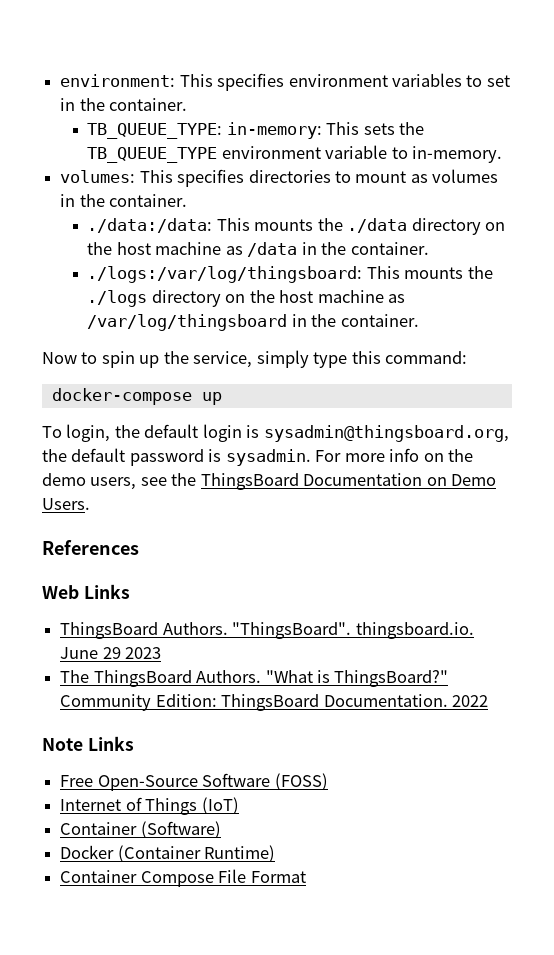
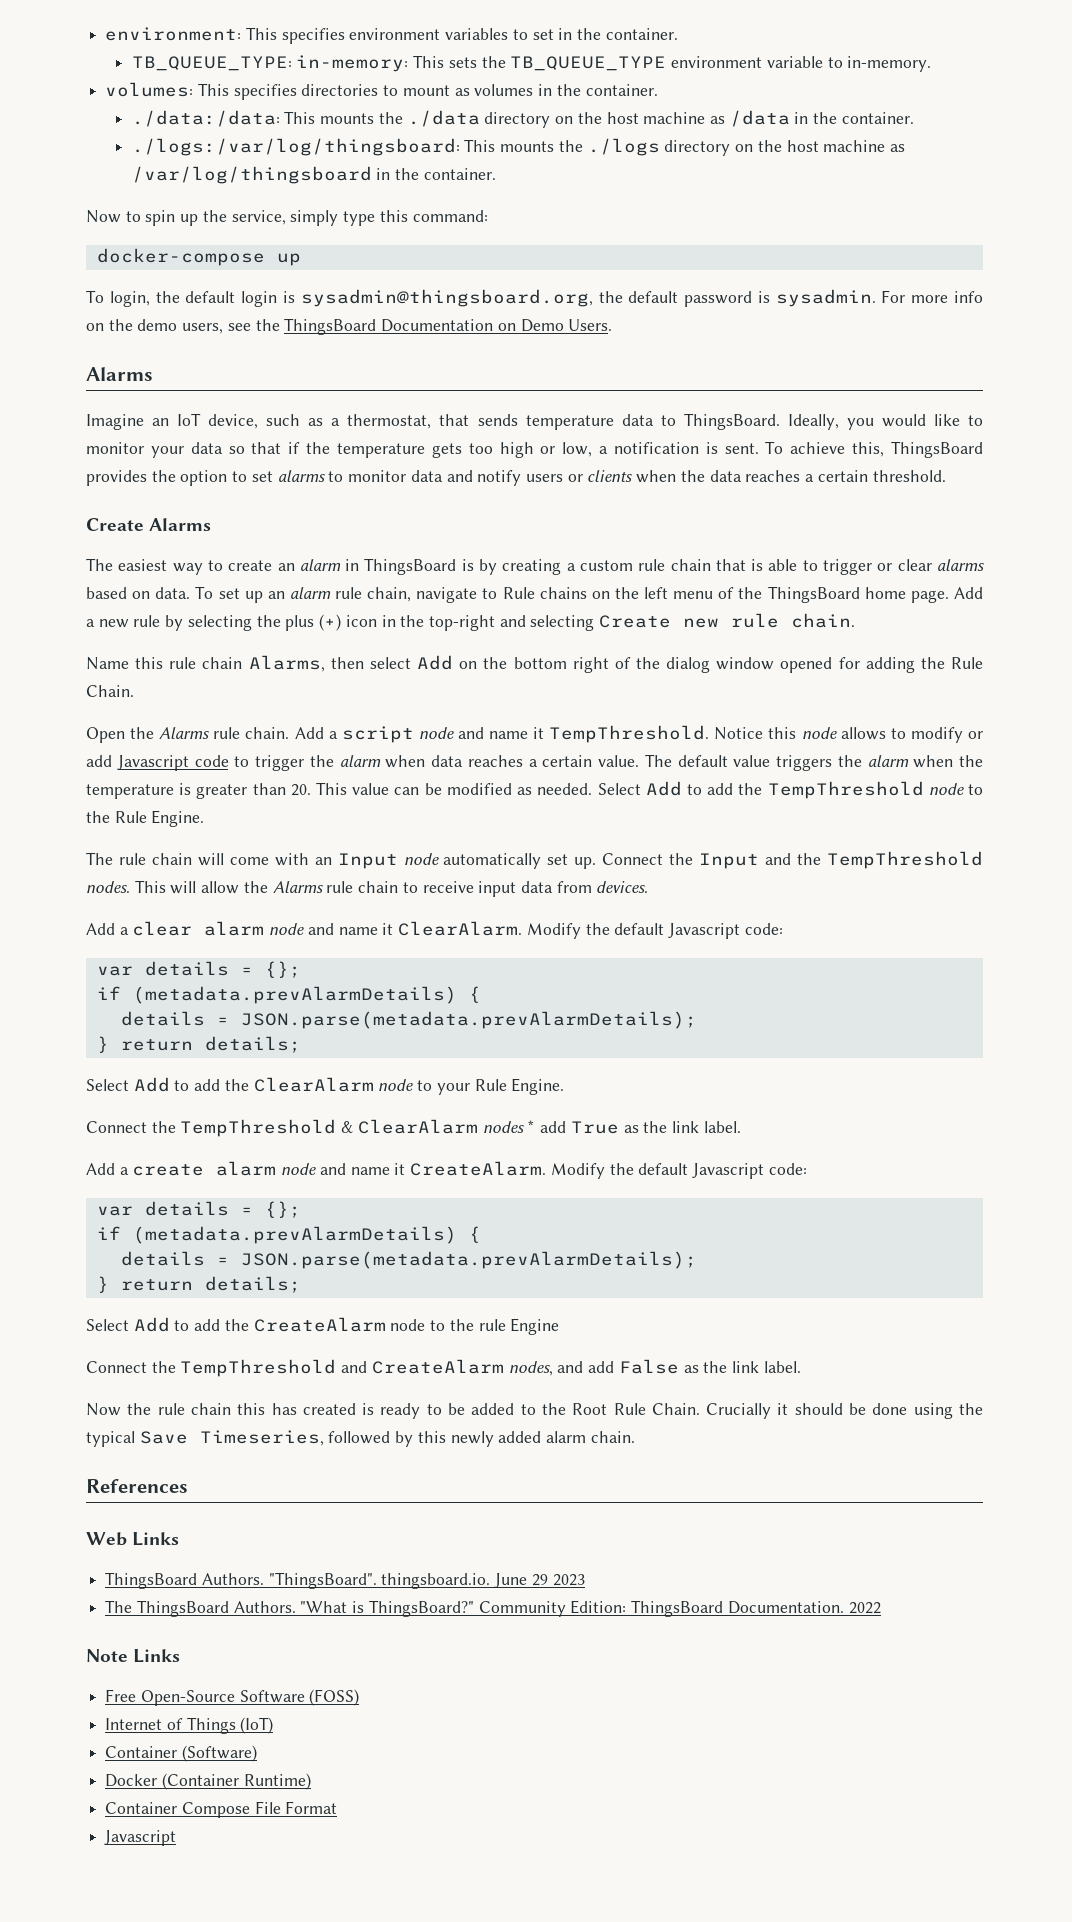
  For more info on the demo users, see the ThingsBoard Documentation on Demo Users.
+ Alarms
+ Imagine an IoT device, such as a thermostat, that sends temperature data to ThingsBoard. Ideally, you would like to monitor your data so that if the temperature gets too high or low, a notification is sent. To achieve this, ThingsBoard provides the option to set alarms to monitor data and notify users or clients when the data reaches a certain threshold.
+ Create Alarms
+ The easiest way to create an alarm in ThingsBoard is by creating a custom rule chain that is able to trigger or clear alarms based on data. To set up an alarm rule chain, navigate to Rule chains on the left menu of the ThingsBoard home page. Add a new rule by selecting the plus (+) icon in the top-right and selecting Create new rule chain.
+ Name this rule chain Alarms, then select Add on the bottom right of the dialog window opened for adding the Rule Chain.
+ Open the Alarms rule chain. Add a script node and name it TempThreshold. Notice this node allows to modify or add Javascript code to trigger the alarm when data reaches a certain value. The default value triggers the alarm when the temperature is greater than 20. This value can be modified as needed. Select Add to add the TempThreshold node to the Rule Engine.
+ The rule chain will come with an Input node automatically set up. Connect the Input and the TempThreshold nodes. This will allow the Alarms rule chain to receive input data from devices.
+ Add a clear alarm node and name it ClearAlarm. Modify the default Javascript code:
+ var details = {};
+ if (metadata.prevAlarmDetails) {
+ details = JSON.parse(metadata.prevAlarmDetails);
+ } return details;
+ Select Add to add the ClearAlarm node to your Rule Engine.
+ Connect the TempThreshold & ClearAlarm nodes * add True as the link label.
+ Add a create alarm node and name it CreateAlarm. Modify the default Javascript code:
+ var details = {};
+ if (metadata.prevAlarmDetails) {
+ details = JSON.parse(metadata.prevAlarmDetails);
+ } return details;
+ Select Add to add the CreateAlarm node to the rule Engine
+ Connect the TempThreshold and CreateAlarm nodes, and add False as the link label.
+ Now the rule chain this has created is ready to be added to the Root Rule Chain. Crucially it should be done using the typical Save Timeseries, followed by this newly added alarm chain.
  Container Compose File Format
+ Javascript

